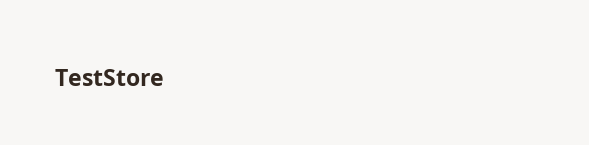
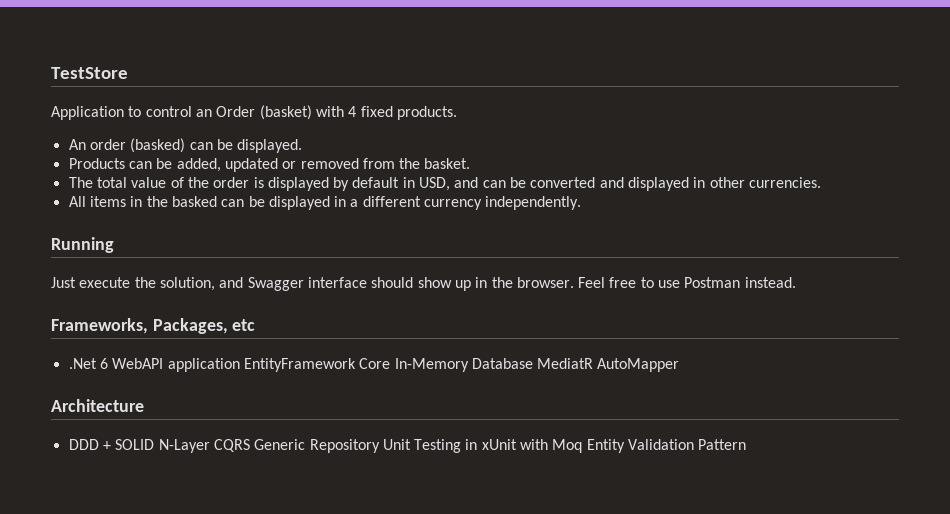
+ Application to control an Order (basket) with 4 fixed products.
+ An order (basked) can be displayed.
+ Products can be added, updated or removed from the basket.
+ The total value of the order is displayed by default in USD, and can be converted and displayed in other currencies.
+ All items in the basked can be displayed in a different currency independently.
+ Running
+ Just execute the solution, and Swagger interface should show up in the browser. Feel free to use Postman instead.
+ Frameworks, Packages, etc
+ .Net 6 WebAPI application EntityFramework Core In-Memory Database MediatR AutoMapper
+ Architecture
+ DDD + SOLID N-Layer CQRS Generic Repository Unit Testing in xUnit with Moq Entity Validation Pattern

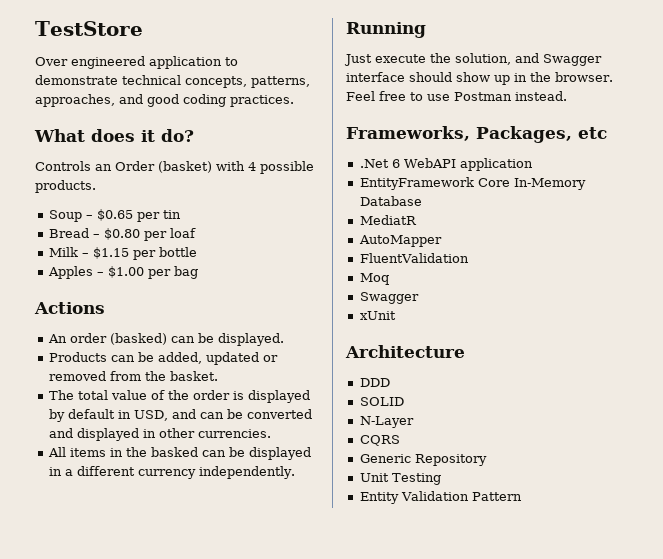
- Application to control an Order (basket) with 4 fixed products.
+ Over engineered application to demonstrate technical concepts, patterns, approaches, and good coding practices.
+ What does it do?
+ Controls an Order (basket) with 4 possible products.
+ Soup – $0.65 per tin
+ Bread – $0.80 per loaf
+ Milk – $1.15 per bottle
+ Apples – $1.00 per bag
+ Actions
- .Net 6 WebAPI application EntityFramework Core In-Memory Database MediatR AutoMapper
+ .Net 6 WebAPI application
+ EntityFramework Core In-Memory Database
+ MediatR
+ AutoMapper
+ FluentValidation
+ Moq
+ Swagger
+ xUnit
- DDD + SOLID N-Layer CQRS Generic Repository Unit Testing in xUnit with Moq Entity Validation Pattern
+ DDD
+ SOLID
+ N-Layer
+ CQRS
+ Generic Repository
+ Unit Testing
+ Entity Validation Pattern

